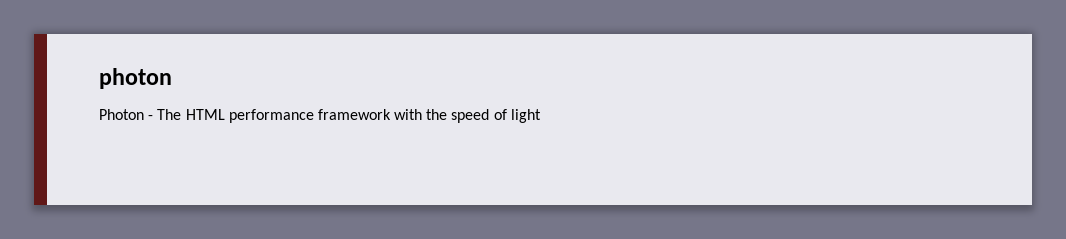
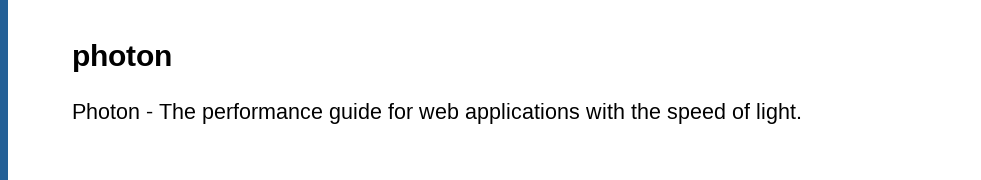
- Photon - The HTML performance framework with the speed of light
+ Photon - The performance guide for web applications with the speed of light.

